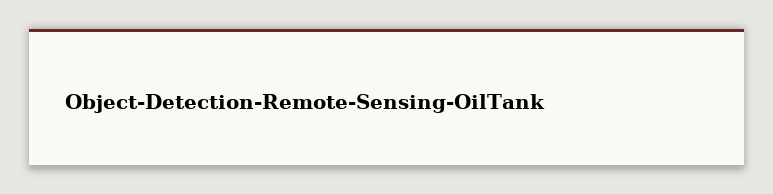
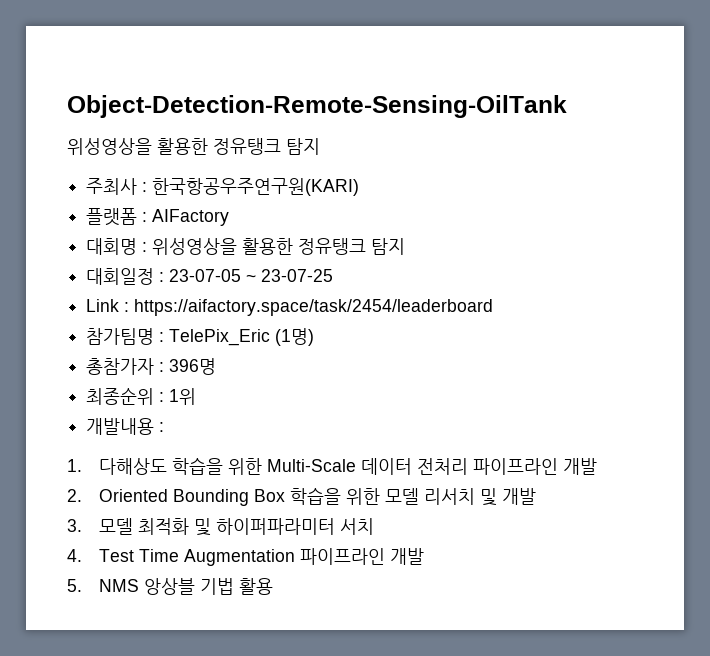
  Object-Detection-Remote-Sensing-OilTank
+ 위성영상을 활용한 정유탱크 탐지
+ 주최사 : 한국항공우주연구원(KARI)
+ 플랫폼 : AIFactory
+ 대회명 : 위성영상을 활용한 정유탱크 탐지
+ 대회일정 : 23-07-05 ~ 23-07-25
+ Link : https://aifactory.space/task/2454/leaderboard
+ 참가팀명 : TelePix_Eric (1명)
+ 총참가자 : 396명
+ 최종순위 : 1위
+ 개발내용 :
+ 1. 다해상도 학습을 위한 Multi-Scale 데이터 전처리 파이프라인 개발
+ 2. Oriented Bounding Box 학습을 위한 모델 리서치 및 개발
+ 3. 모델 최적화 및 하이퍼파라미터 서치
+ 4. Test Time Augmentation 파이프라인 개발
+ 5. NMS 앙상블 기법 활용

